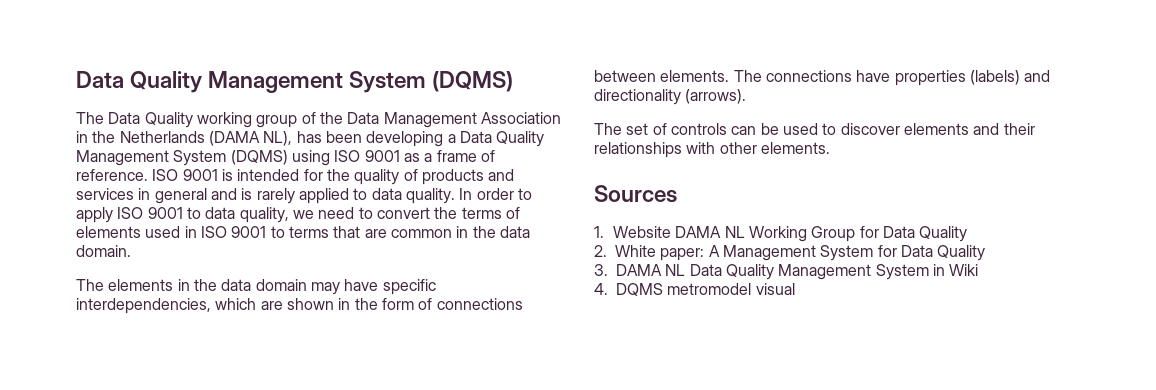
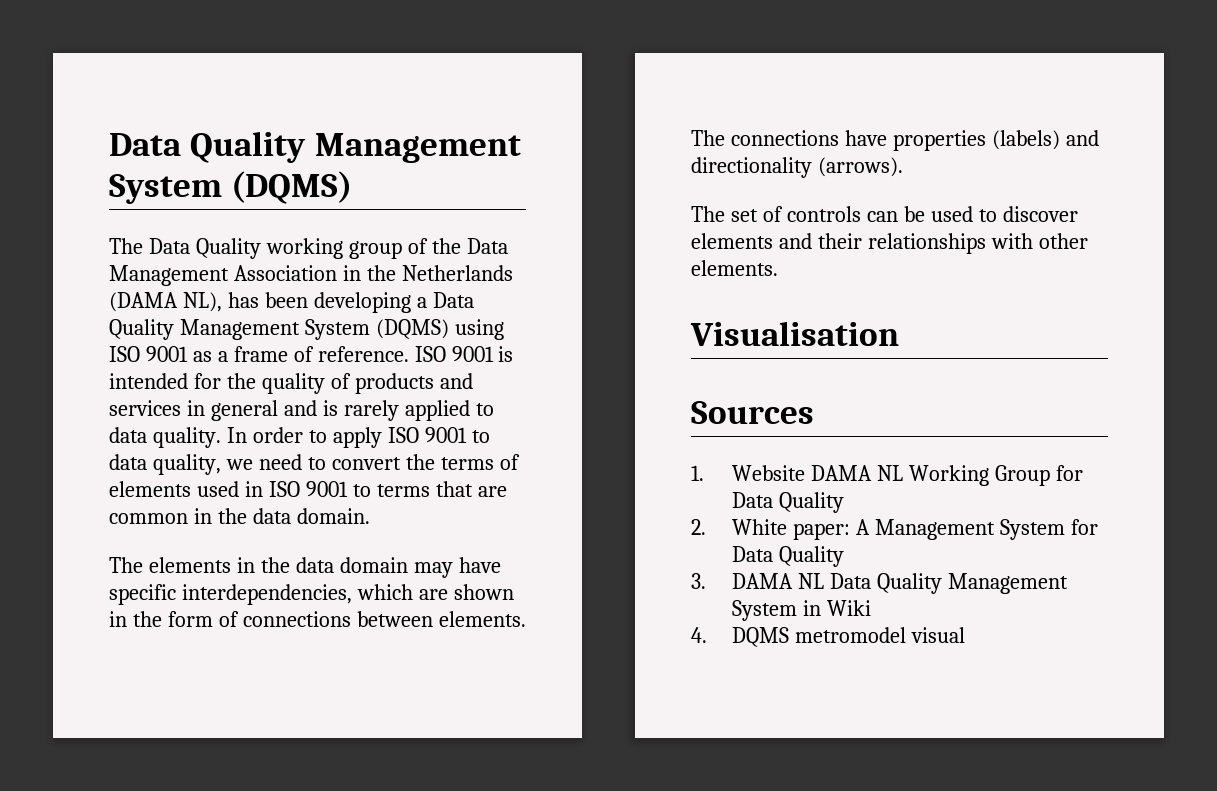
+ Visualisation

